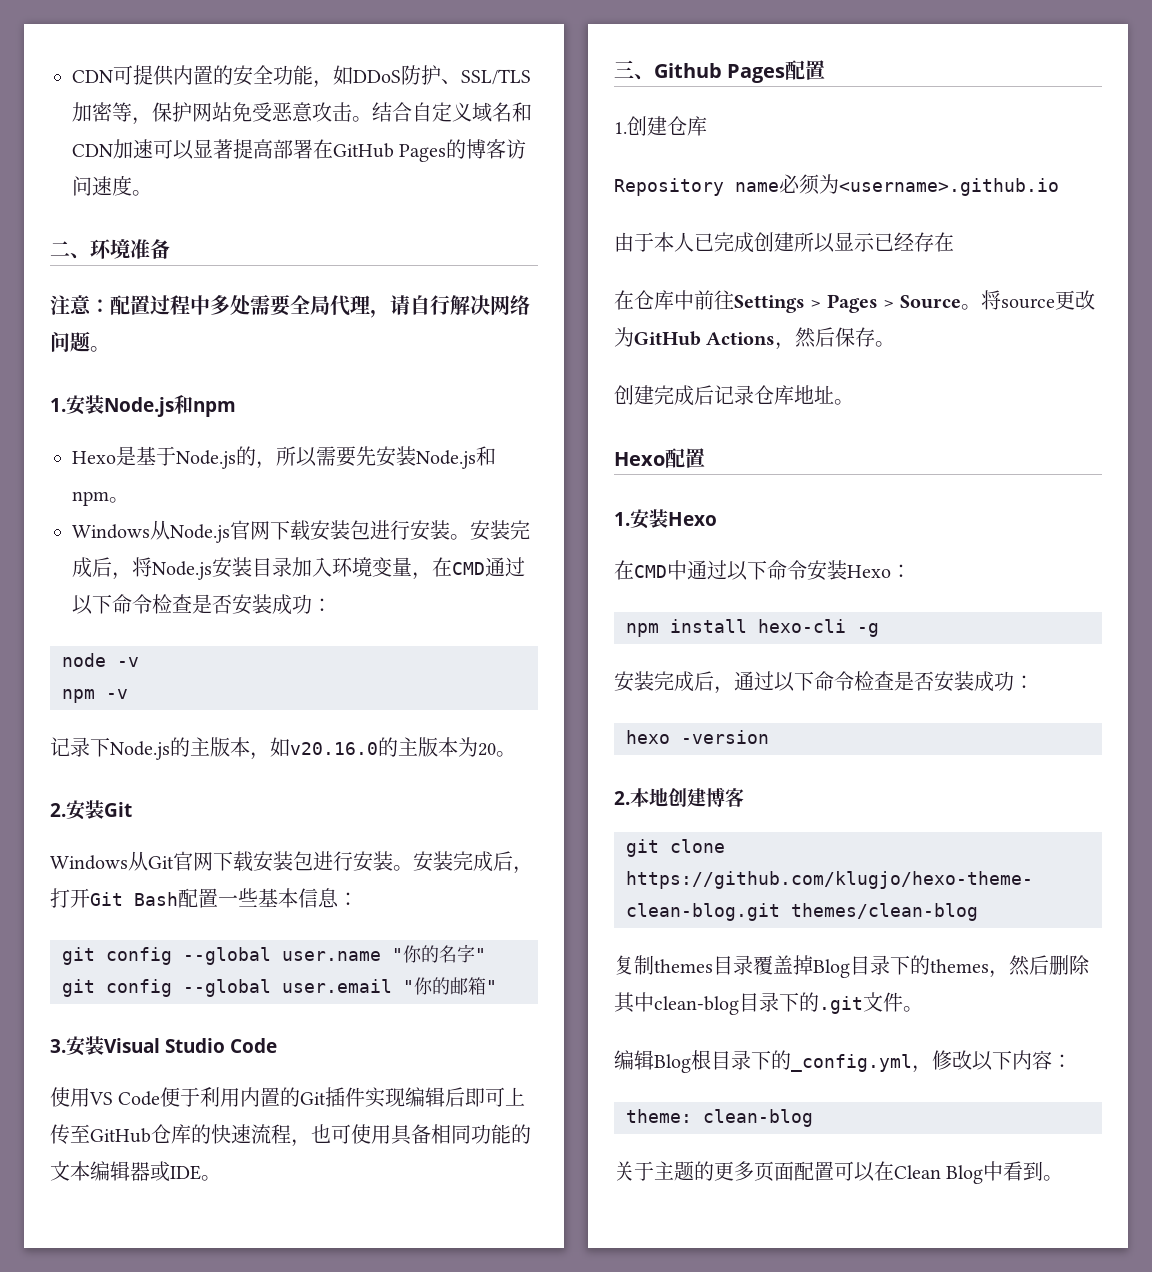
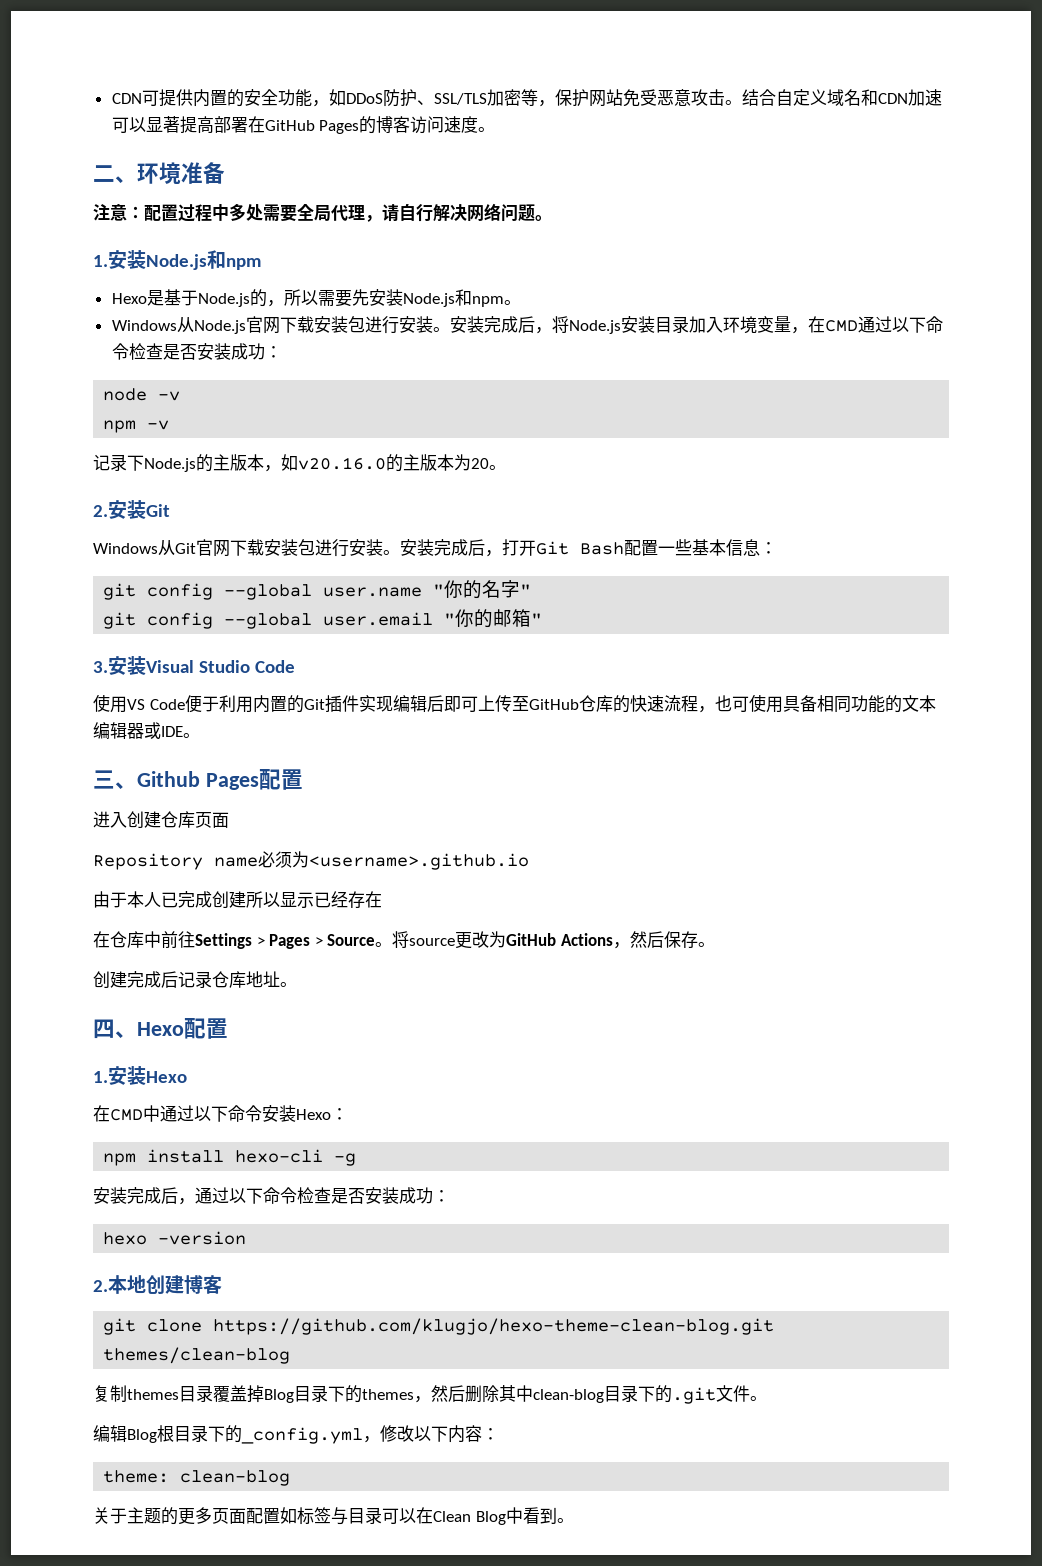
- 1.创建仓库
+ 进入创建仓库页面
- Hexo配置
+ 四、Hexo配置
- 关于主题的更多页面配置可以在Clean Blog中看到。
+ 关于主题的更多页面配置如标签与目录可以在Clean Blog中看到。

